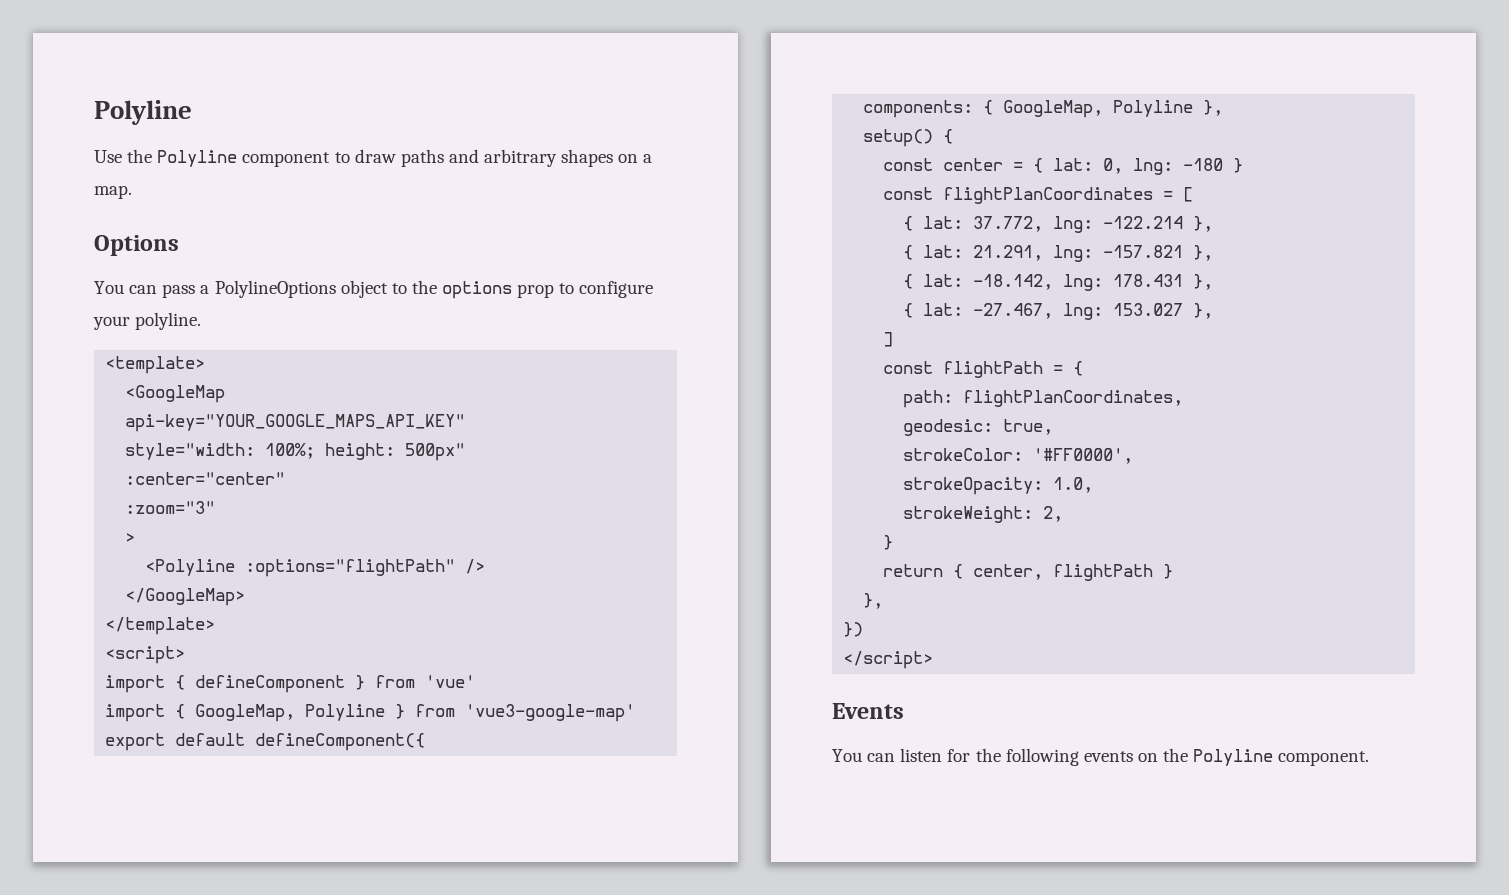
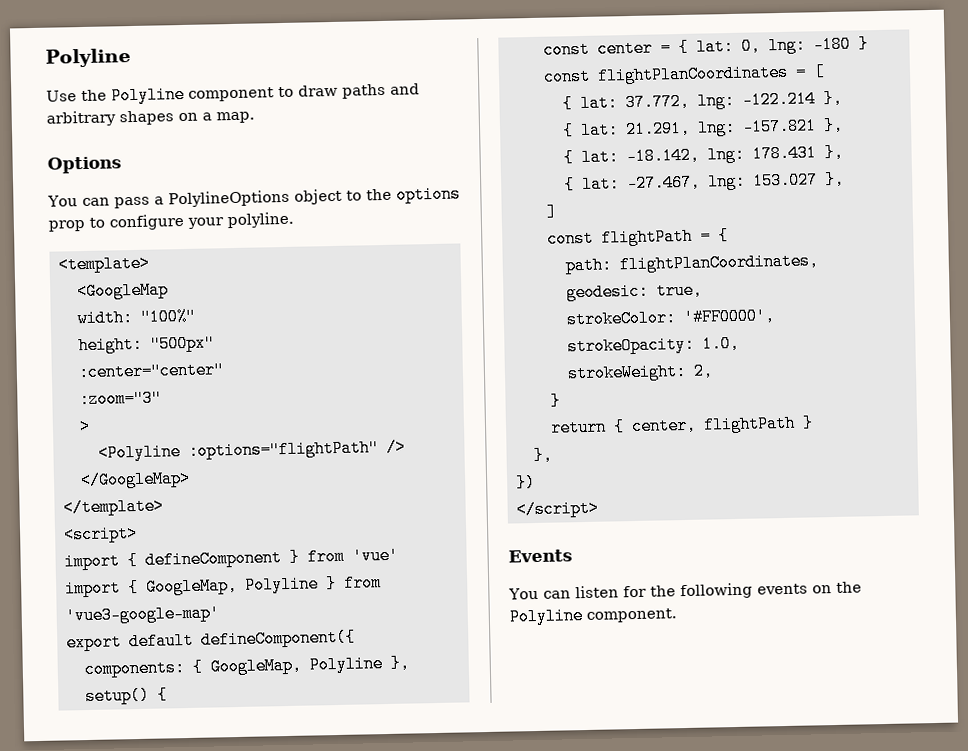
- api-key="YOUR_GOOGLE_MAPS_API_KEY"
- style="width: 100%; height: 500px"
+ width: "100%"
+ height: "500px"

